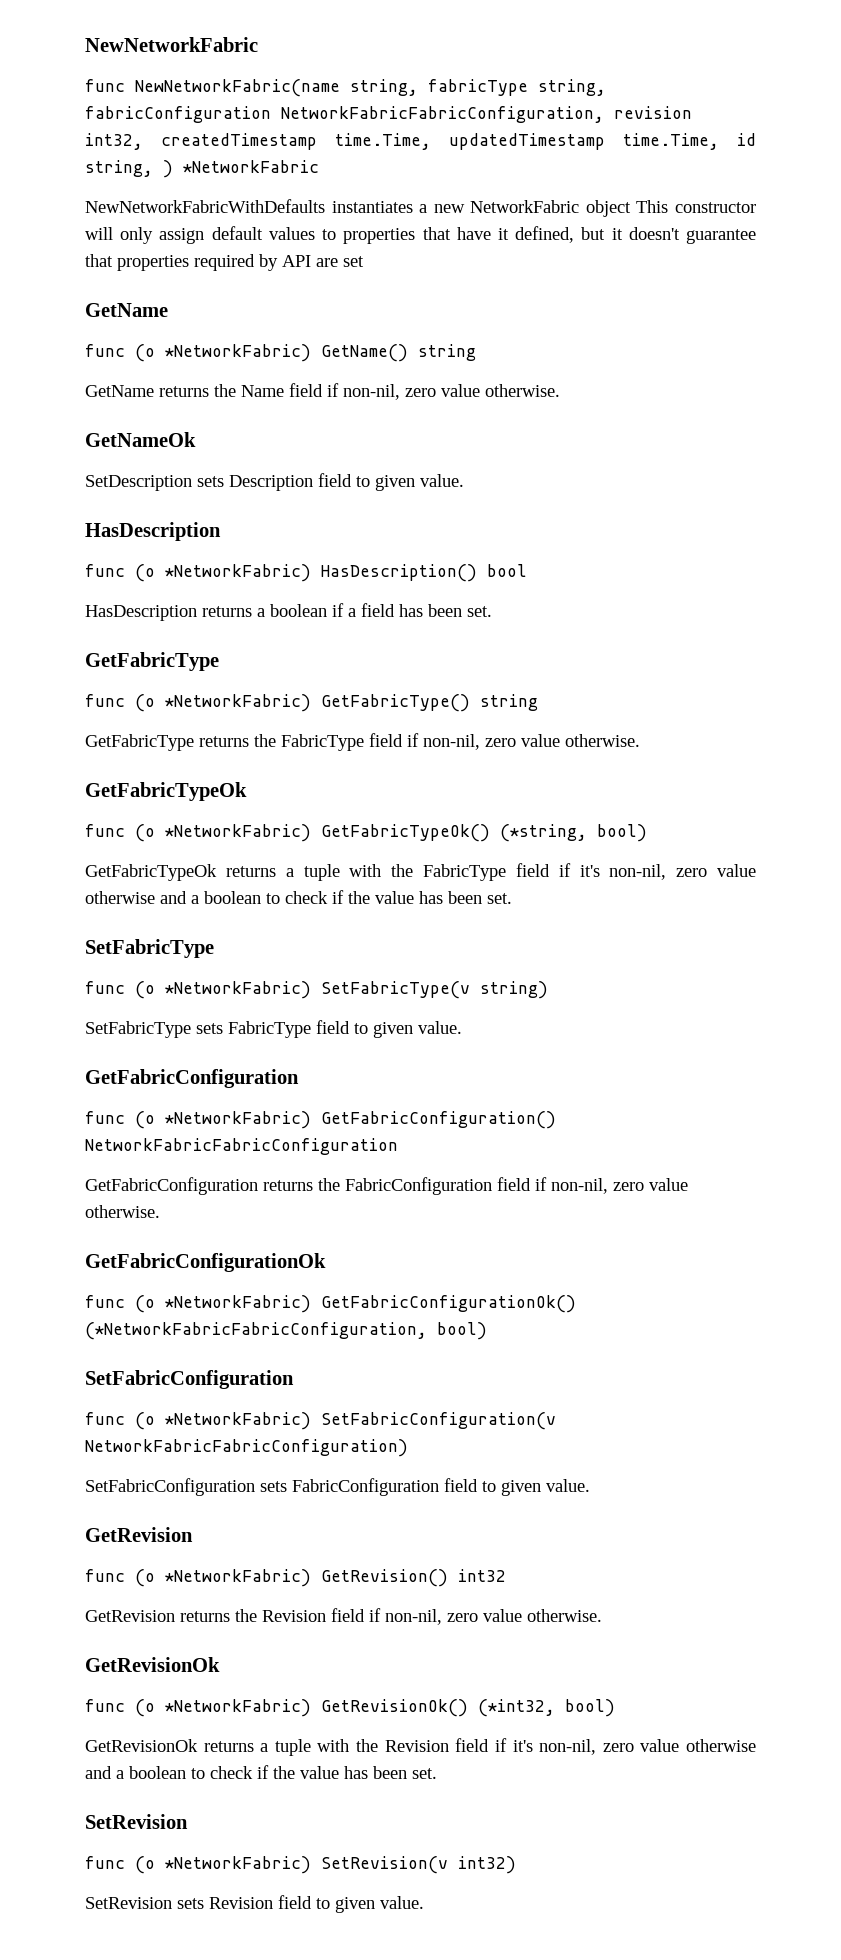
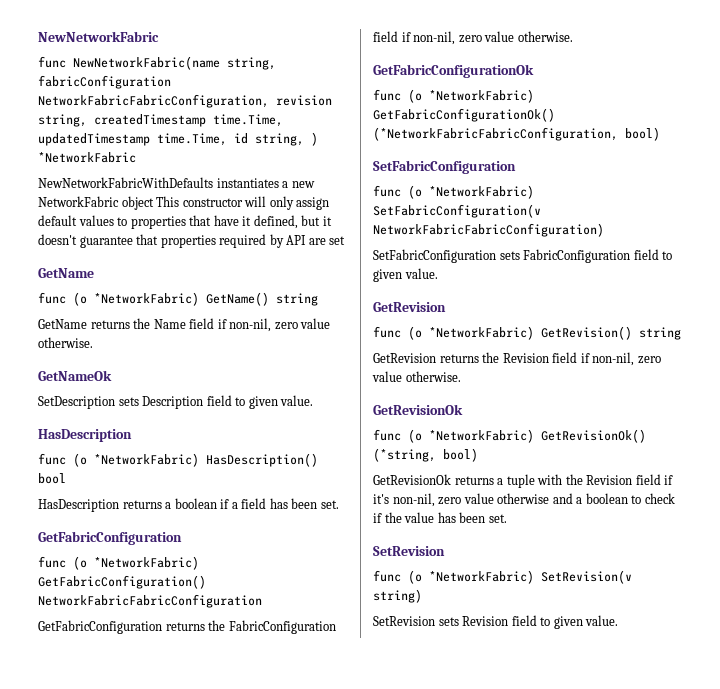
- func NewNetworkFabric(name string, fabricType string, fabricConfiguration NetworkFabricFabricConfiguration, revision int32, createdTimestamp time.Time, updatedTimestamp time.Time, id string, ) *NetworkFabric
+ func NewNetworkFabric(name string, fabricConfiguration NetworkFabricFabricConfiguration, revision string, createdTimestamp time.Time, updatedTimestamp time.Time, id string, ) *NetworkFabric
  HasDescription returns a boolean if a field has been set.
- GetFabricType
- func (o *NetworkFabric) GetFabricType() string
- GetFabricType returns the FabricType field if non-nil, zero value otherwise.
- GetFabricTypeOk
- func (o *NetworkFabric) GetFabricTypeOk() (*string, bool)
- GetFabricTypeOk returns a tuple with the FabricType field if it's non-nil, zero value otherwise and a boolean to check if the value has been set.
- SetFabricType
- func (o *NetworkFabric) SetFabricType(v string)
- SetFabricType sets FabricType field to given value.
- func (o *NetworkFabric) GetRevision() int32
+ func (o *NetworkFabric) GetRevision() string
- func (o *NetworkFabric) GetRevisionOk() (*int32, bool)
+ func (o *NetworkFabric) GetRevisionOk() (*string, bool)
- func (o *NetworkFabric) SetRevision(v int32)
+ func (o *NetworkFabric) SetRevision(v string)

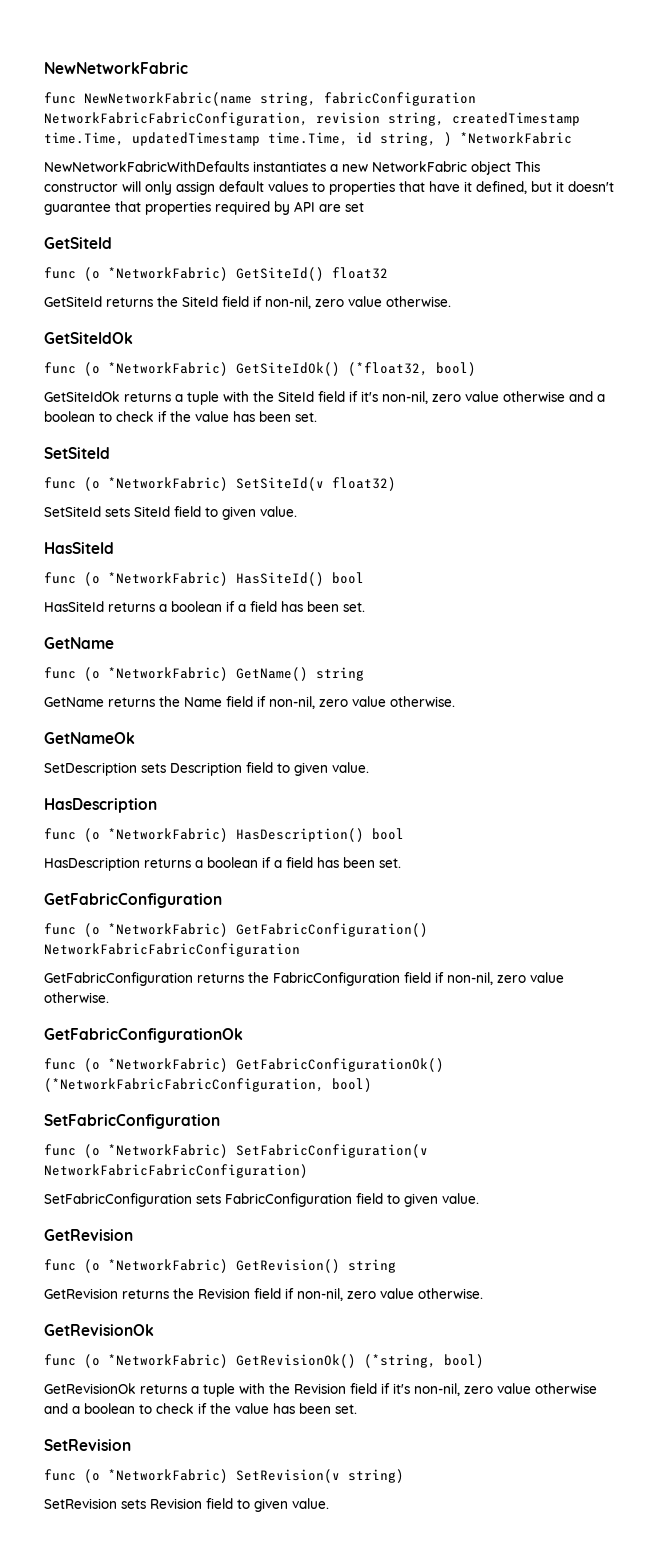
  NewNetworkFabricWithDefaults instantiates a new NetworkFabric object This constructor will only assign default values to properties that have it defined, but it doesn't guarantee that properties required by API are set
+ GetSiteId
+ func (o *NetworkFabric) GetSiteId() float32
+ GetSiteId returns the SiteId field if non-nil, zero value otherwise.
+ GetSiteIdOk
+ func (o *NetworkFabric) GetSiteIdOk() (*float32, bool)
+ GetSiteIdOk returns a tuple with the SiteId field if it's non-nil, zero value otherwise and a boolean to check if the value has been set.
+ SetSiteId
+ func (o *NetworkFabric) SetSiteId(v float32)
+ SetSiteId sets SiteId field to given value.
+ HasSiteId
+ func (o *NetworkFabric) HasSiteId() bool
+ HasSiteId returns a boolean if a field has been set.

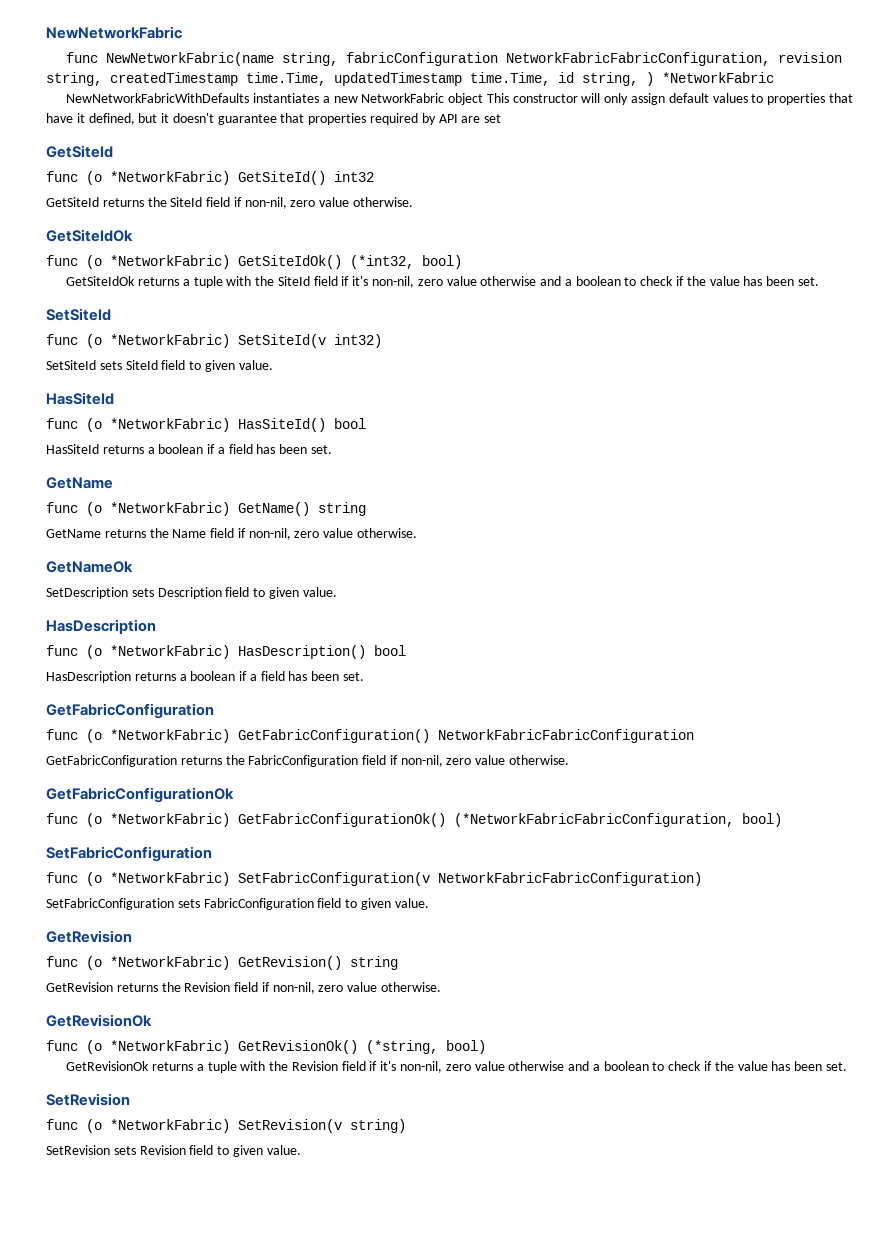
- func (o *NetworkFabric) GetSiteId() float32
+ func (o *NetworkFabric) GetSiteId() int32
- func (o *NetworkFabric) GetSiteIdOk() (*float32, bool)
+ func (o *NetworkFabric) GetSiteIdOk() (*int32, bool)
- func (o *NetworkFabric) SetSiteId(v float32)
+ func (o *NetworkFabric) SetSiteId(v int32)

